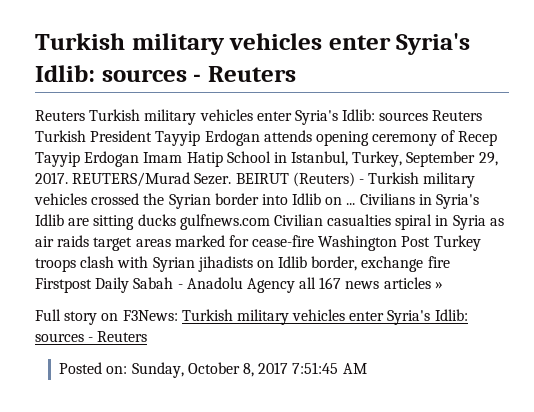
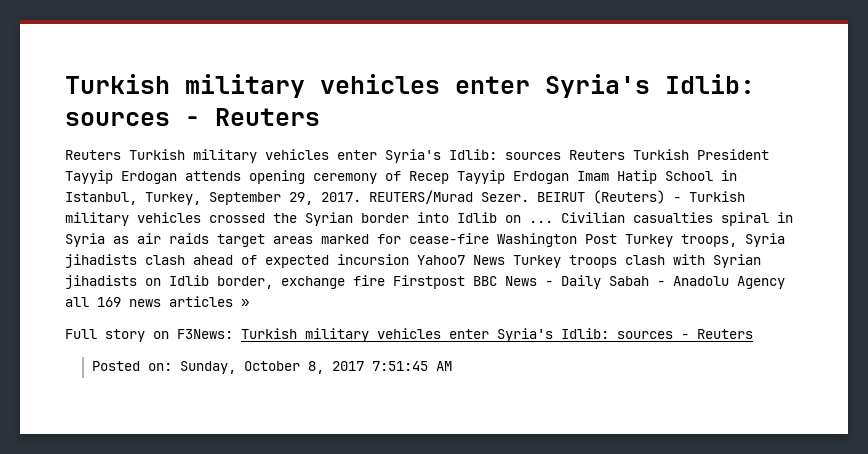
- Civilians in Syria's Idlib are sitting ducks gulfnews.com Civilian casualties spiral in Syria as air raids target areas marked for cease-fire Washington Post Turkey troops clash with Syrian jihadists on Idlib border, exchange fire Firstpost Daily Sabah - Anadolu Agency all 167 news articles »
+ Civilian casualties spiral in Syria as air raids target areas marked for cease-fire Washington Post Turkey troops, Syria jihadists clash ahead of expected incursion Yahoo7 News Turkey troops clash with Syrian jihadists on Idlib border, exchange fire Firstpost BBC News - Daily Sabah - Anadolu Agency all 169 news articles »

